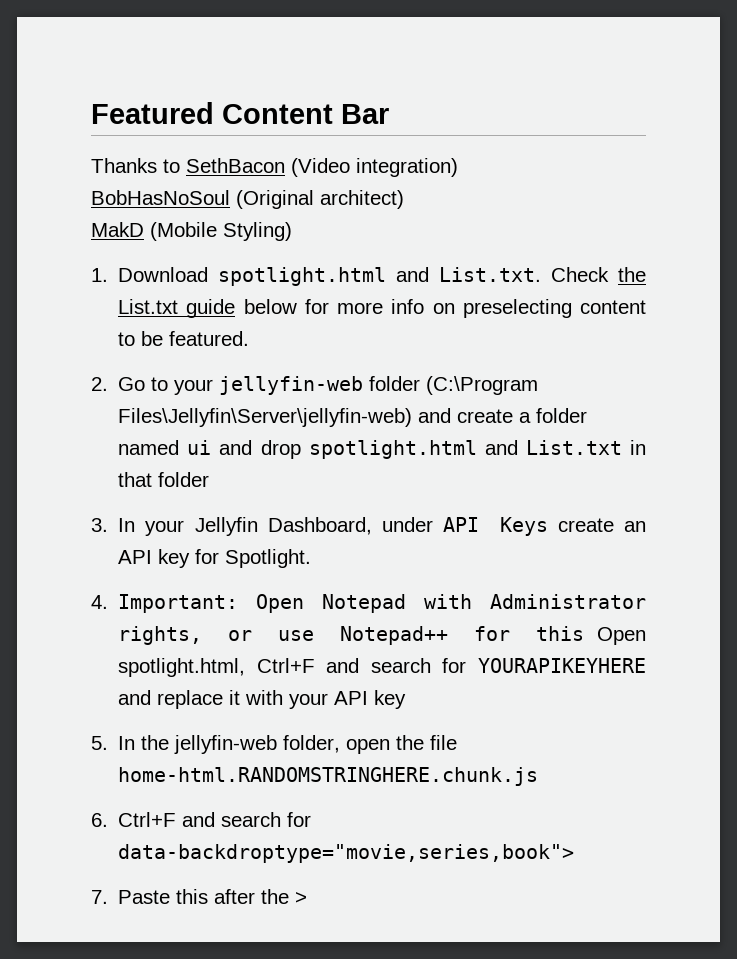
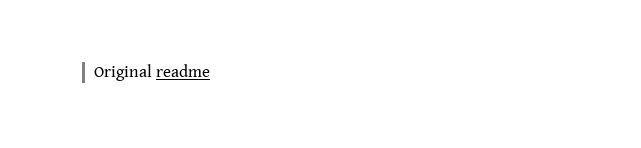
- Featured Content Bar
- Thanks to SethBacon (Video integration)
- BobHasNoSoul (Original architect)
- MakD (Mobile Styling)
- 1. Download spotlight.html and List.txt. Check the List.txt guide below for more info on preselecting content to be featured.
- 2. Go to your jellyfin-web folder (C:\Program Files\Jellyfin\Server\jellyfin-web) and create a folder named ui and drop spotlight.html and List.txt in that folder
- 3. In your Jellyfin Dashboard, under API Keys create an API key for Spotlight.
- 4. Important: Open Notepad with Administrator rights, or use Notepad++ for this Open spotlight.html, Ctrl+F and search for YOURAPIKEYHERE and replace it with your API key
- 5. In the jellyfin-web folder, open the file home-html.RANDOMSTRINGHERE.chunk.js
- 6. Ctrl+F and search for data-backdroptype="movie,series,book">
- 7. Paste this after the >
+ Original readme

